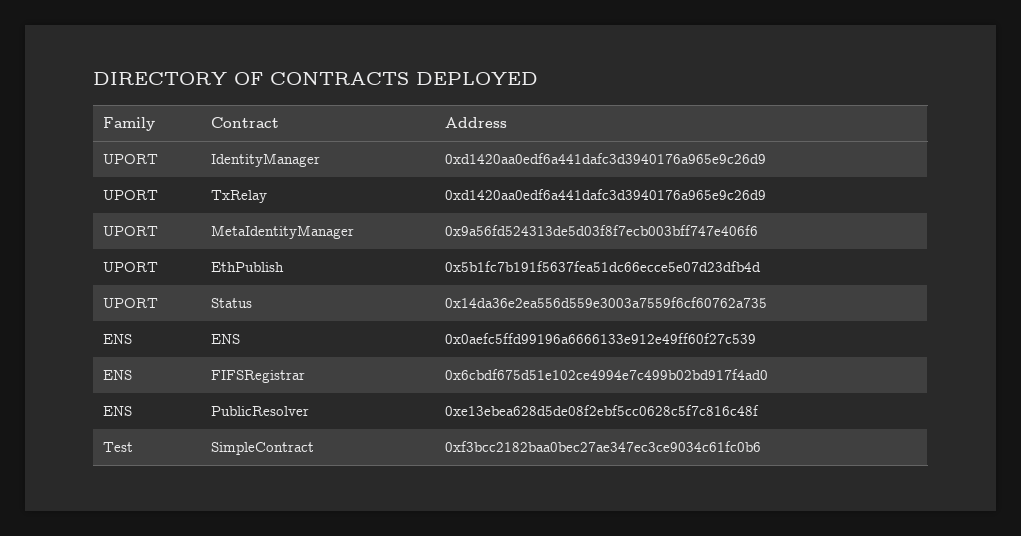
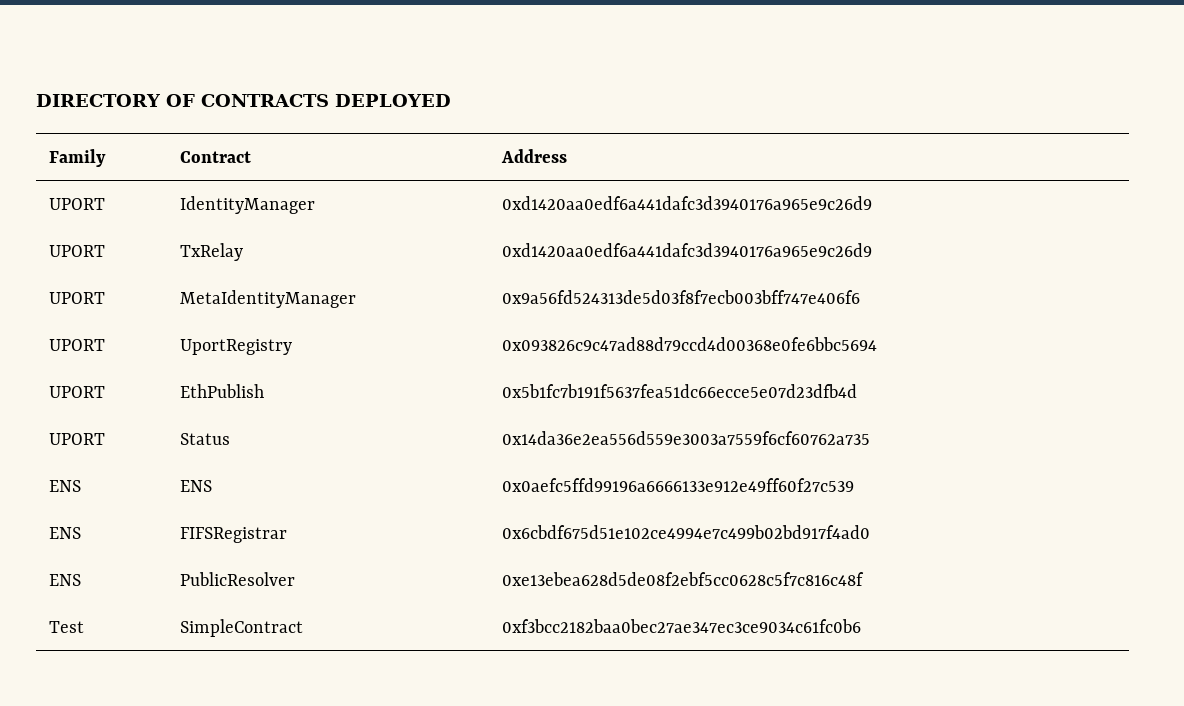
+ UPORT | UportRegistry | 0x093826c9c47ad88d79ccd4d00368e0fe6bbc5694

